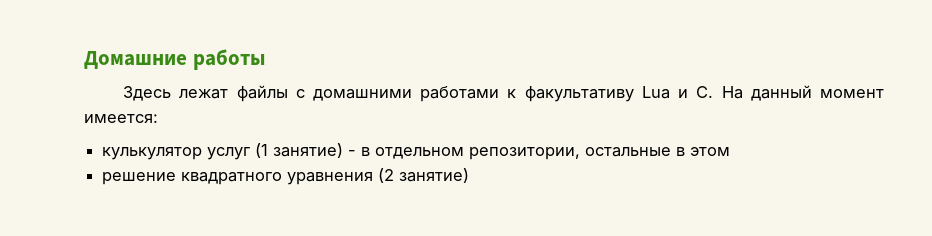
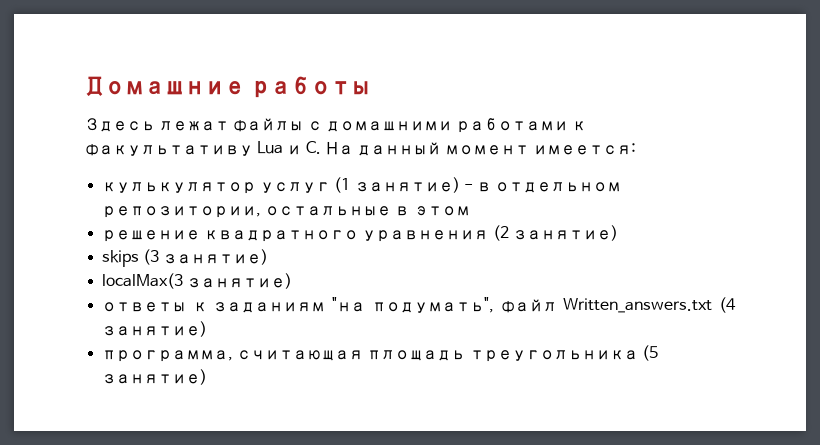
+ skips (3 занятие)
+ localMax(3 занятие)
+ ответы к заданиям "на подумать", файл Written_answers.txt (4 занятие)
+ программа, считающая площадь треугольника (5 занятие)

